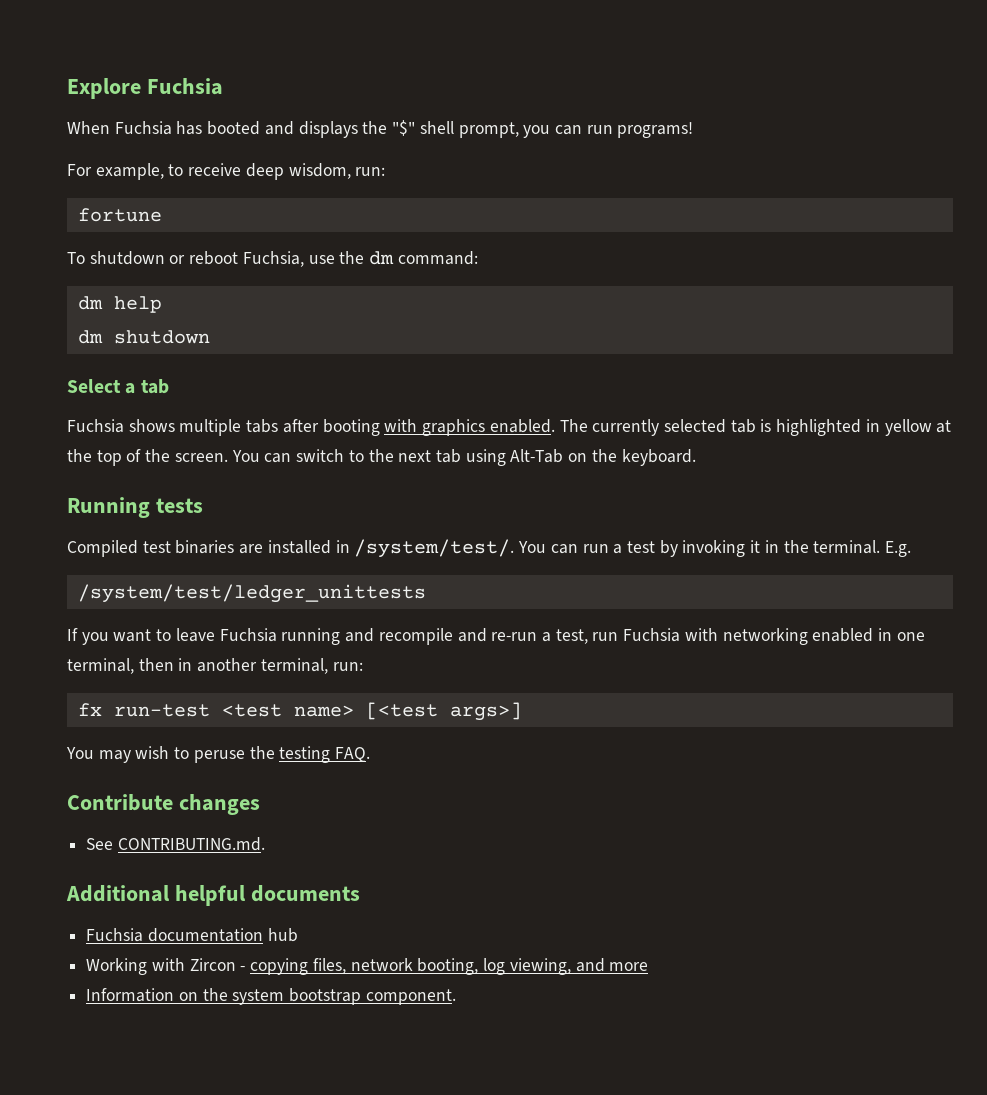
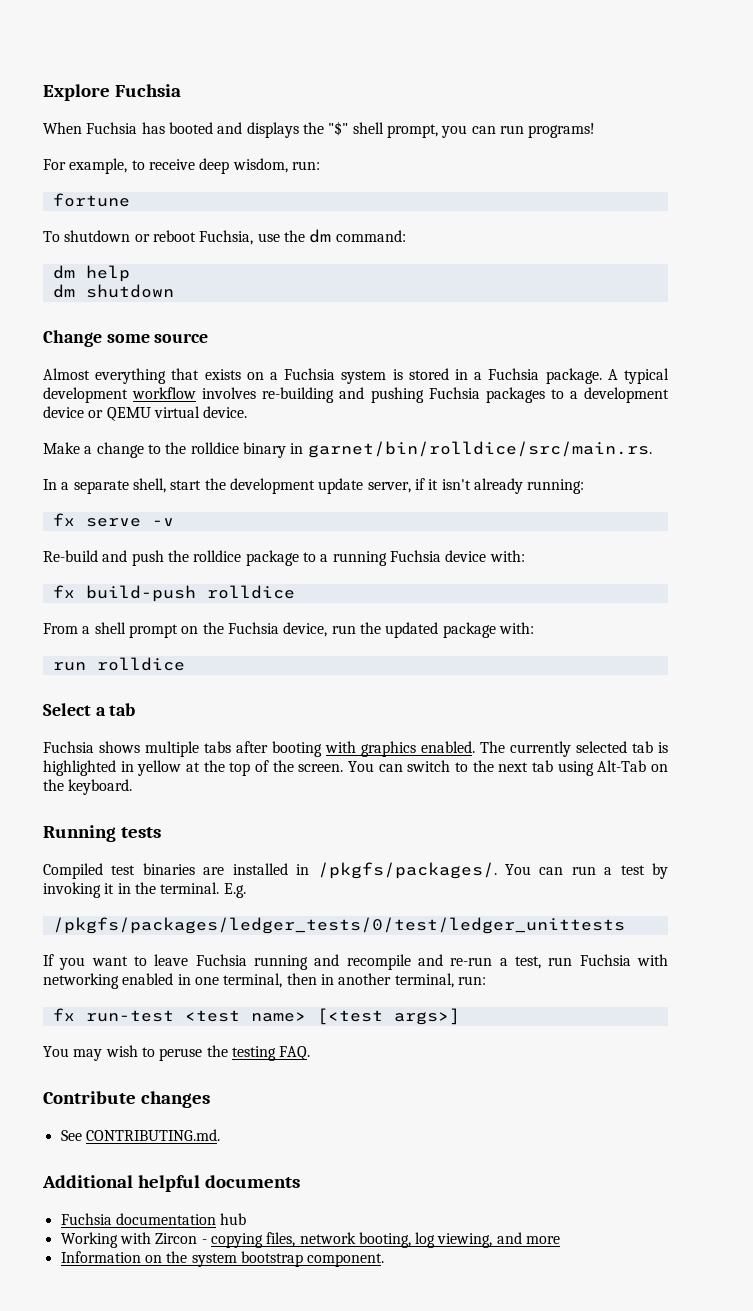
+ Change some source
+ Almost everything that exists on a Fuchsia system is stored in a Fuchsia package. A typical development workflow involves re-building and pushing Fuchsia packages to a development device or QEMU virtual device.
+ Make a change to the rolldice binary in garnet/bin/rolldice/src/main.rs.
+ In a separate shell, start the development update server, if it isn't already running:
+ fx serve -v
+ Re-build and push the rolldice package to a running Fuchsia device with:
+ fx build-push rolldice
+ From a shell prompt on the Fuchsia device, run the updated package with:
+ run rolldice
- Compiled test binaries are installed in /system/test/.
+ Compiled test binaries are installed in /pkgfs/packages/.
- /system/test/ledger_unittests
+ /pkgfs/packages/ledger_tests/0/test/ledger_unittests

